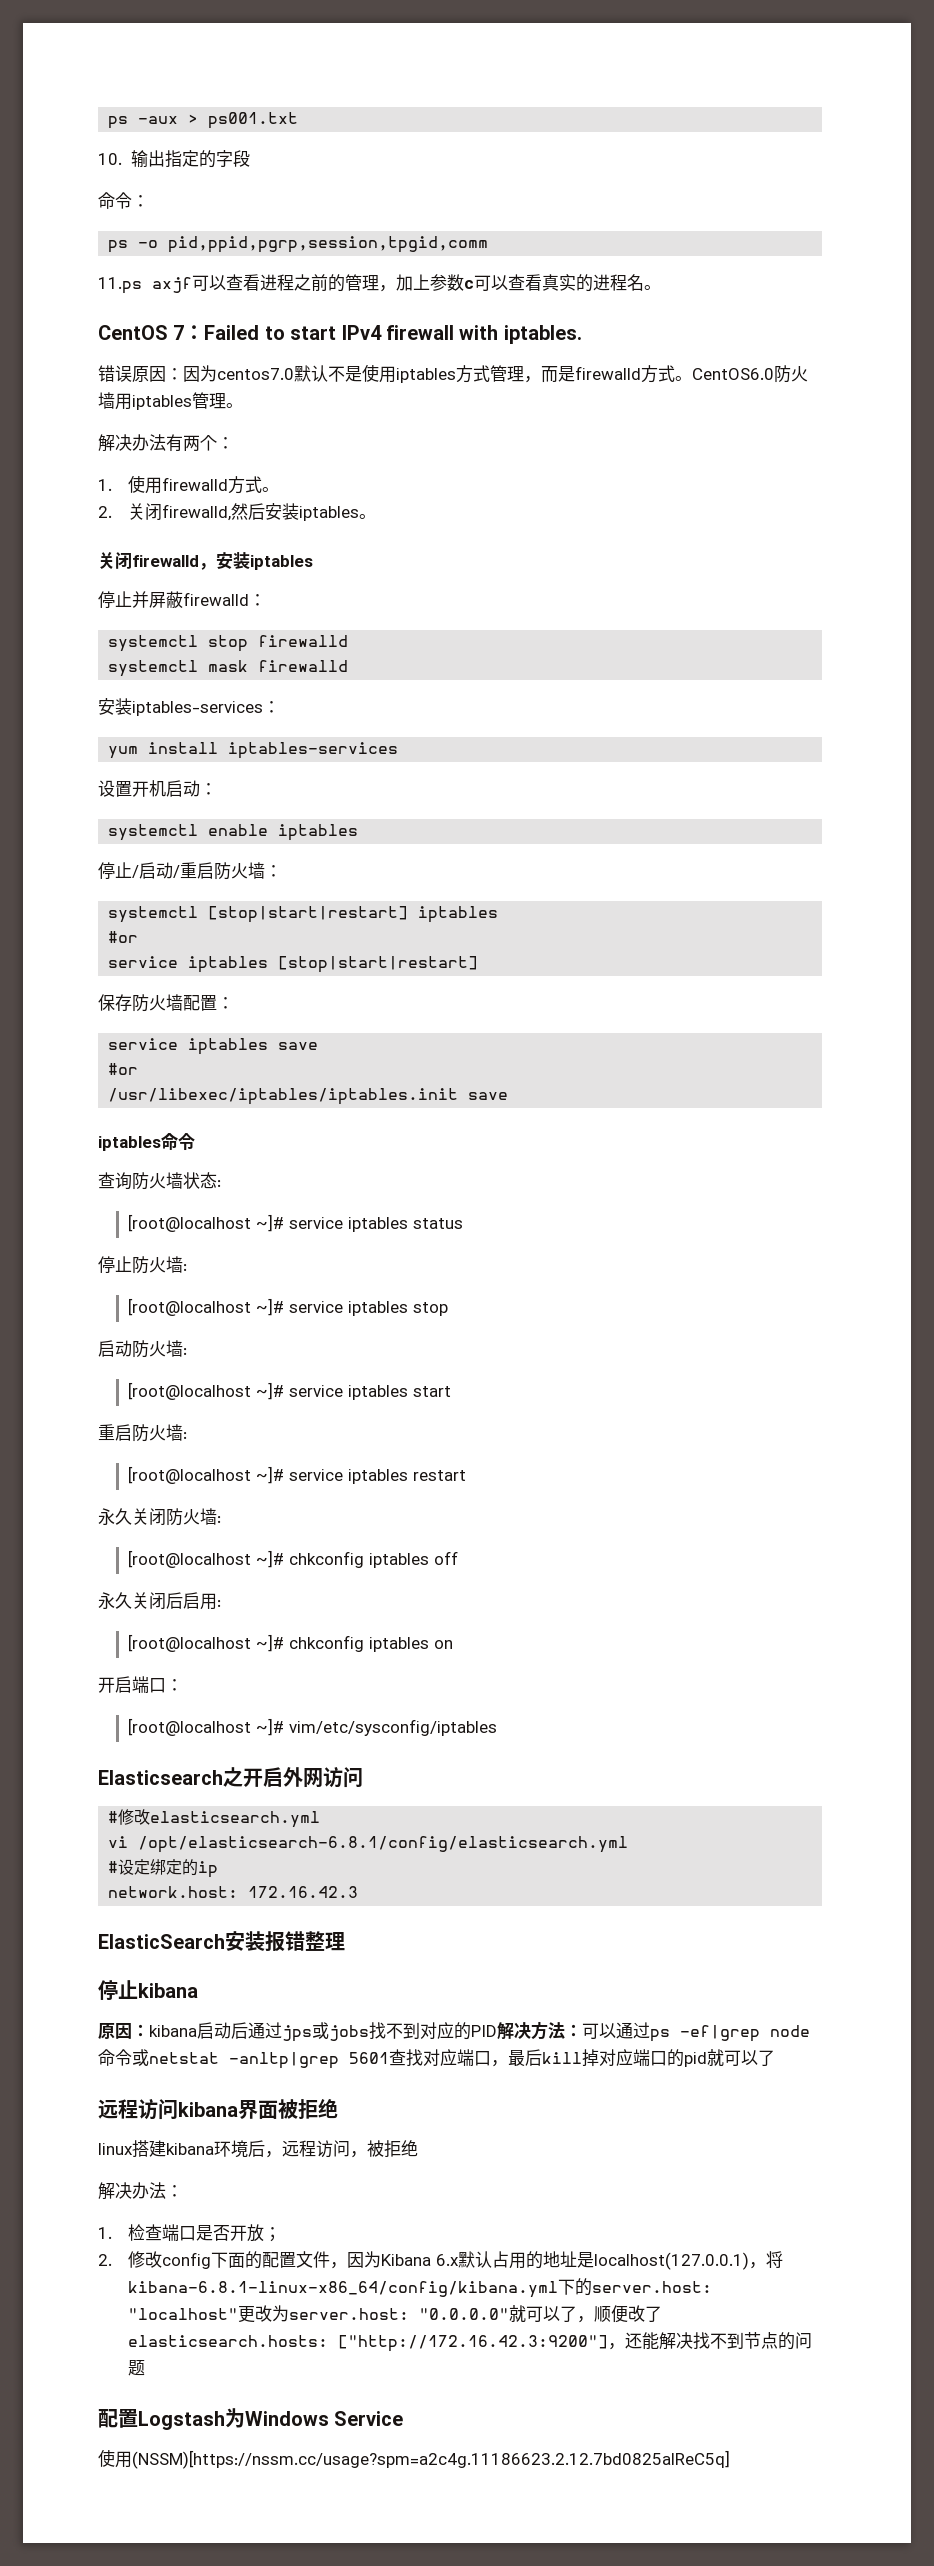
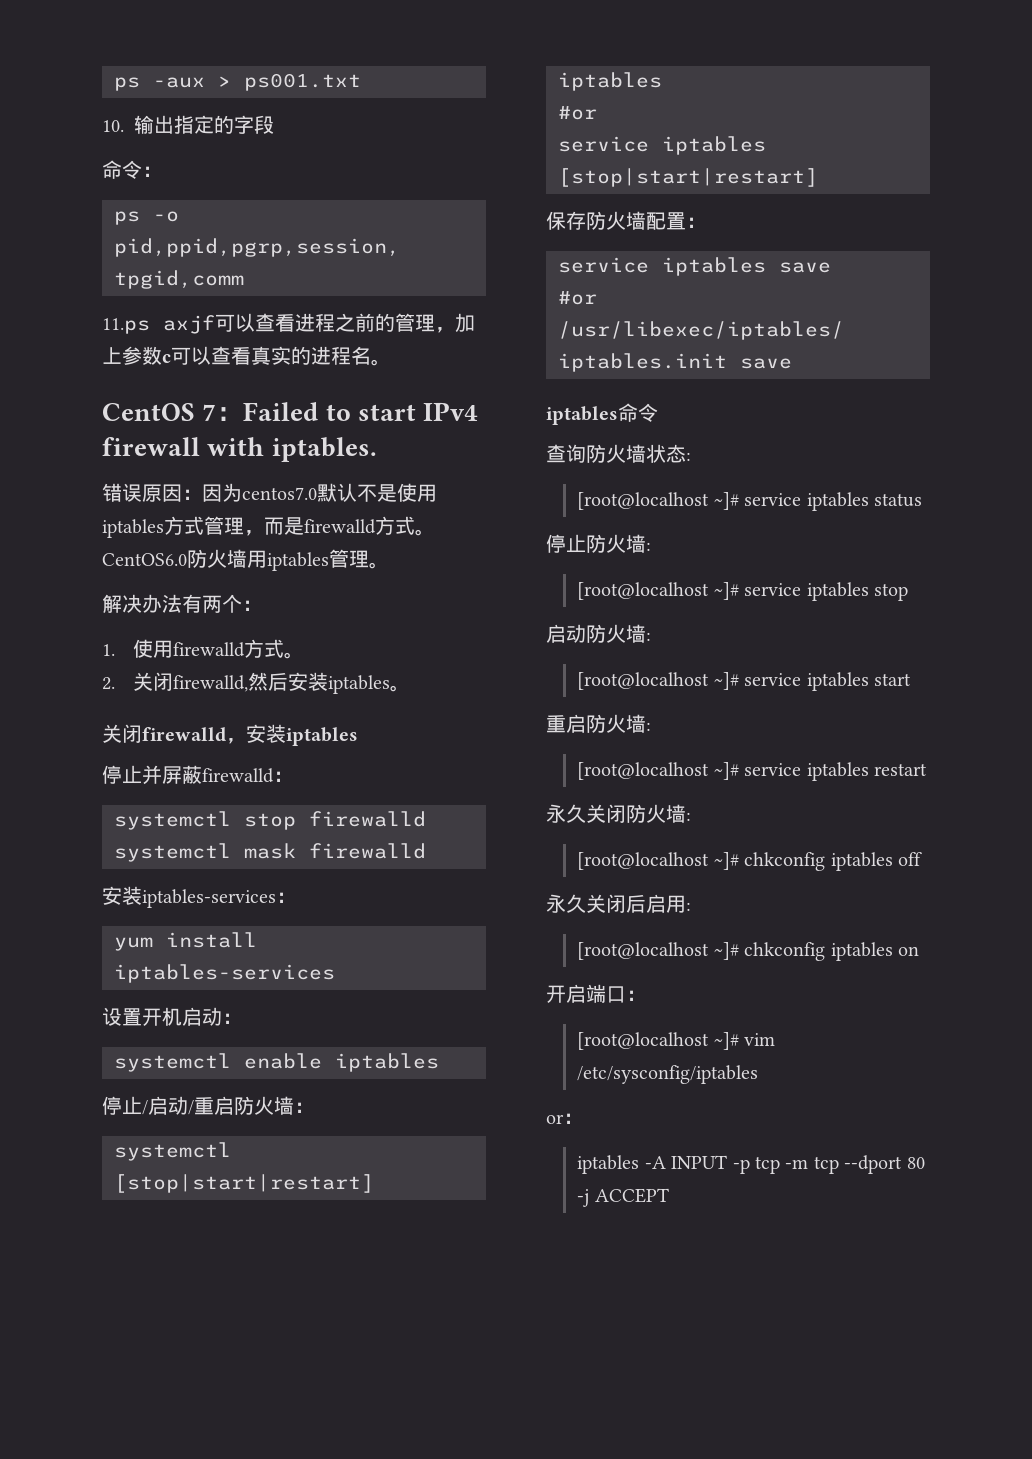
- [root@localhost ~]# vim/etc/sysconfig/iptables
- Elasticsearch之开启外网访问
- #修改elasticsearch.yml
- vi /opt/elasticsearch-6.8.1/config/elasticsearch.yml
- #设定绑定的ip
- network.host: 172.16.42.3
- ElasticSearch安装报错整理
- 停止kibana
- 原因：kibana启动后通过jps或jobs找不到对应的PID解决方法：可以通过ps -ef|grep node命令或netstat -anltp|grep 5601查找对应端口，最后kill掉对应端口的pid就可以了
- 远程访问kibana界面被拒绝
- linux搭建kibana环境后，远程访问，被拒绝
- 解决办法：
- 1.检查端口是否开放；
- 2.修改config下面的配置文件，因为Kibana 6.x默认占用的地址是localhost(127.0.0.1)，将kibana-6.8.1-linux-x86_64/config/kibana.yml下的server.host: "localhost"更改为server.host: "0.0.0.0"就可以了，顺便改了elasticsearch.hosts: ["http://172.16.42.3:9200"]，还能解决找不到节点的问题
- 配置Logstash为Windows Service
- 使用(NSSM)[https://nssm.cc/usage?spm=a2c4g.11186623.2.12.7bd0825alReC5q]
+ [root@localhost ~]# vim /etc/sysconfig/iptables
+ or：
+ iptables -A INPUT -p tcp -m tcp --dport 80 -j ACCEPT

